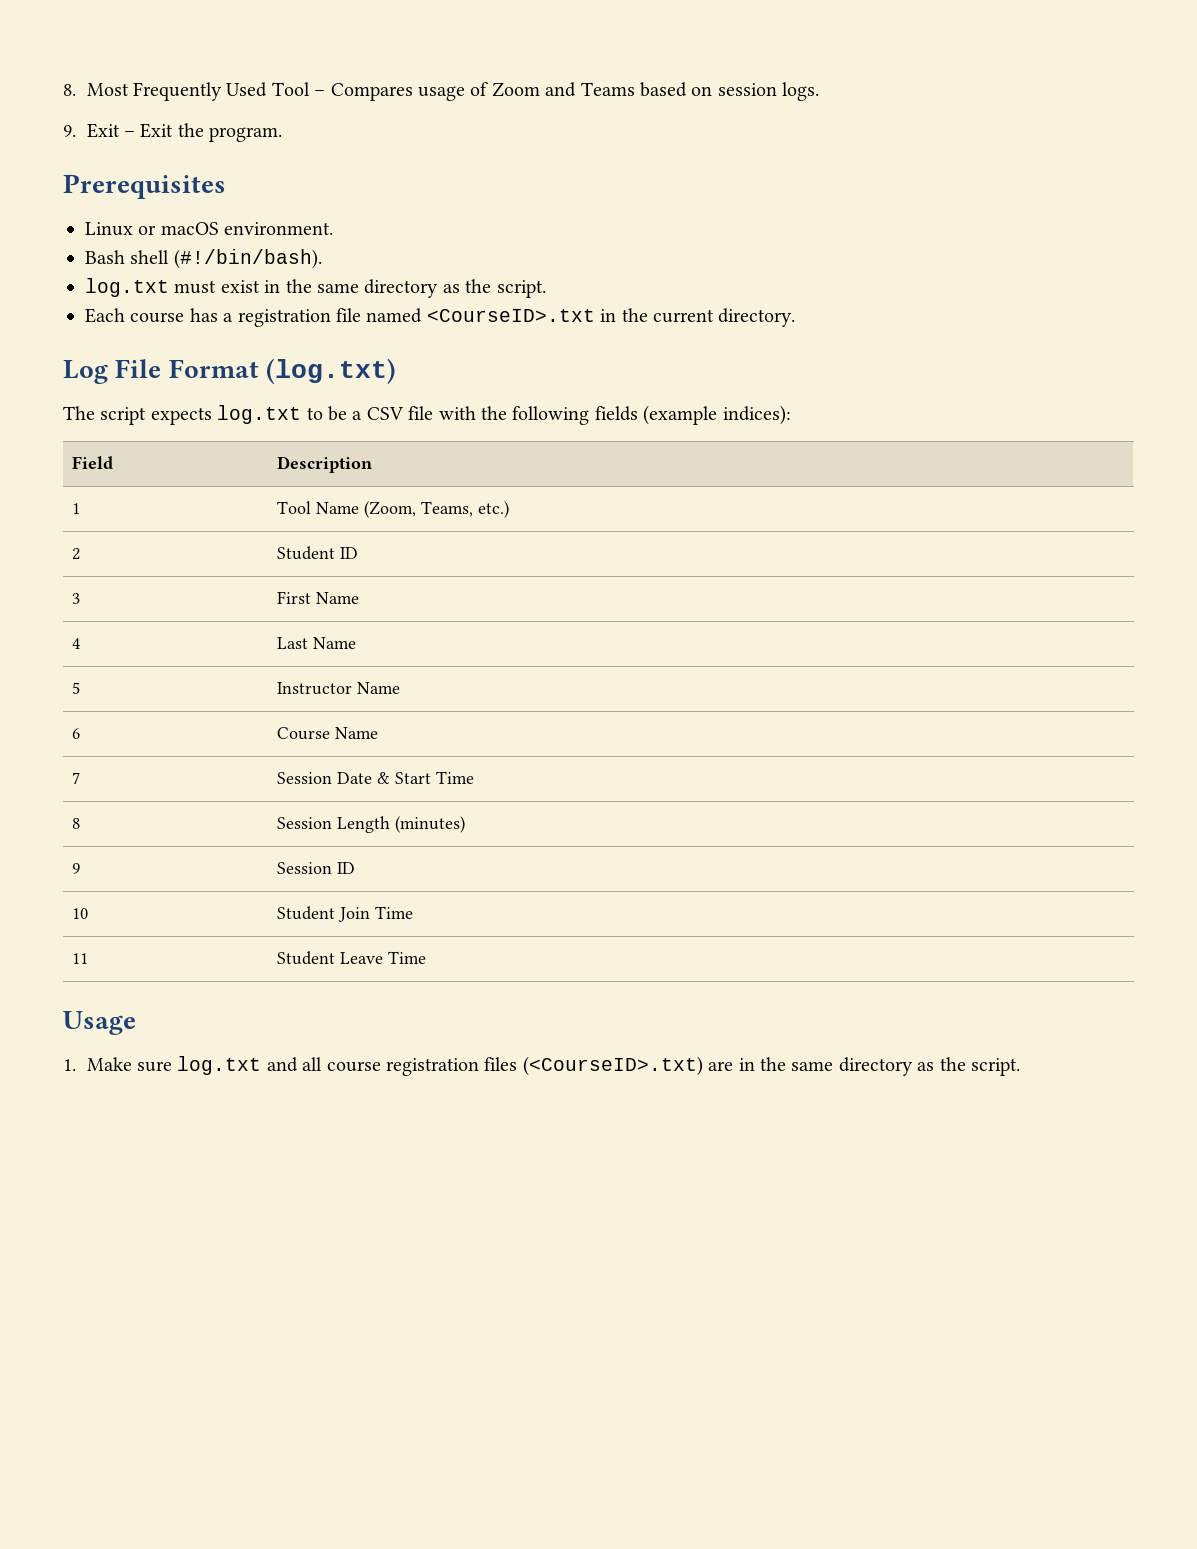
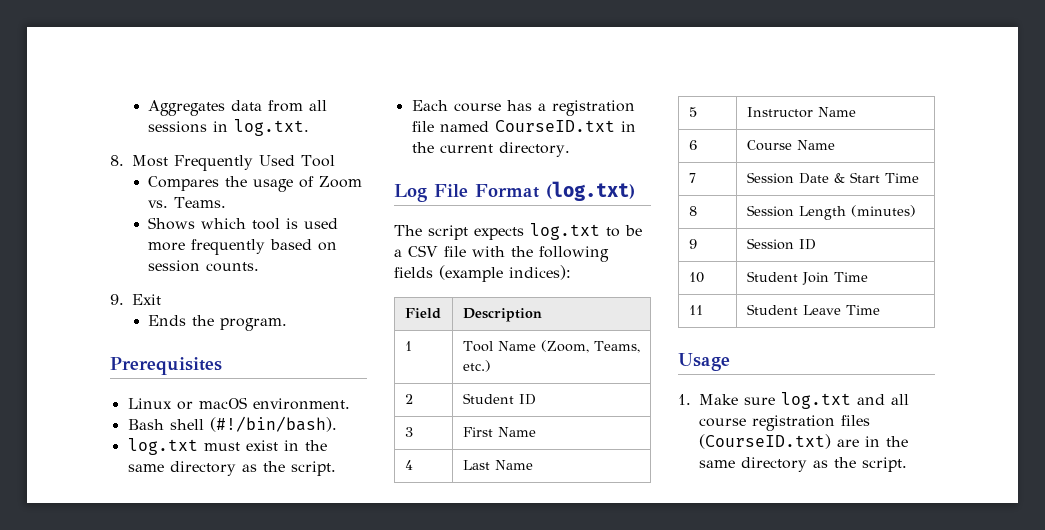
+ Aggregates data from all sessions in log.txt.
- 8. Most Frequently Used Tool – Compares usage of Zoom and Teams based on session logs.
+ 8. Most Frequently Used Tool
+ Compares the usage of Zoom vs. Teams.
+ Shows which tool is used more frequently based on session counts.
- 9. Exit – Exit the program.
+ 9. Exit
+ Ends the program.
- Each course has a registration file named <CourseID>.txt in the current directory.
+ Each course has a registration file named CourseID.txt in the current directory.
- 1. Make sure log.txt and all course registration files (<CourseID>.txt) are in the same directory as the script.
+ 1. Make sure log.txt and all course registration files (CourseID.txt) are in the same directory as the script.

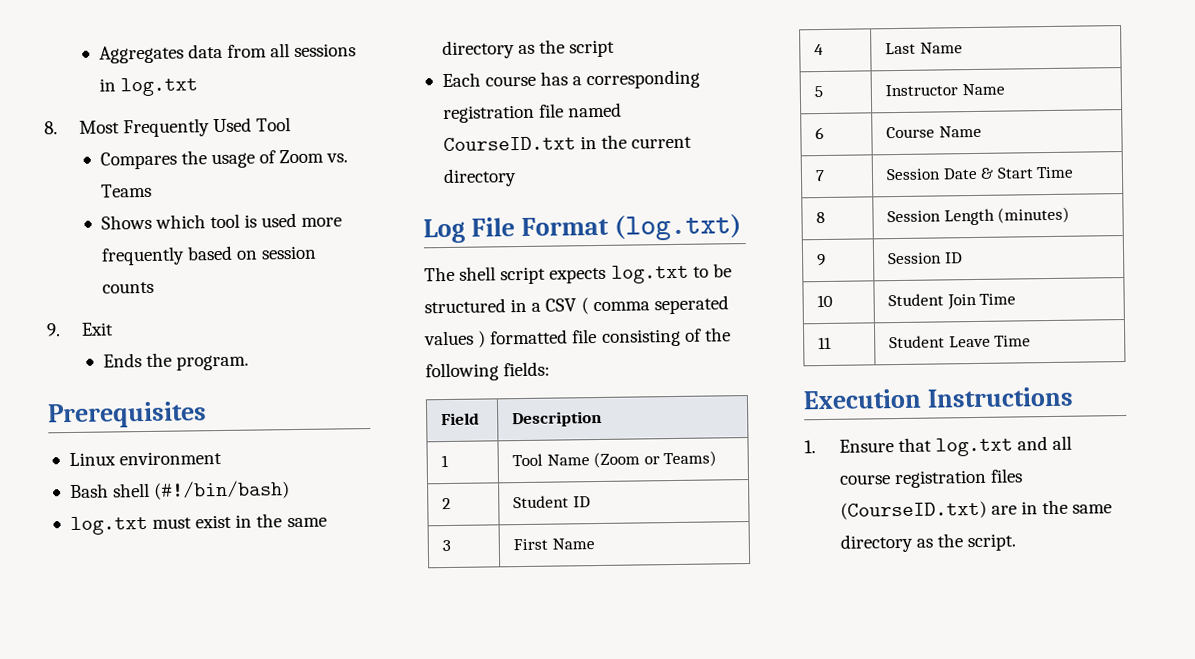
- Aggregates data from all sessions in log.txt.
+ Aggregates data from all sessions in log.txt
- Compares the usage of Zoom vs. Teams.
+ Compares the usage of Zoom vs. Teams
- Shows which tool is used more frequently based on session counts.
+ Shows which tool is used more frequently based on session counts
- Linux or macOS environment.
+ Linux environment
- Bash shell (#!/bin/bash).
+ Bash shell (#!/bin/bash)
- log.txt must exist in the same directory as the script.
+ log.txt must exist in the same directory as the script
- Each course has a registration file named CourseID.txt in the current directory.
+ Each course has a corresponding registration file named CourseID.txt in the current directory
- The script expects log.txt to be a CSV file with the following fields (example indices):
+ The shell script expects log.txt to be structured in a CSV ( comma seperated values ) formatted file consisting of the following fields:
- 1 | Tool Name (Zoom, Teams, etc.)
+ 1 | Tool Name (Zoom or Teams)
- Usage
+ Execution Instructions
- 1. Make sure log.txt and all course registration files (CourseID.txt) are in the same directory as the script.
+ 1. Ensure that log.txt and all course registration files (CourseID.txt) are in the same directory as the script.

